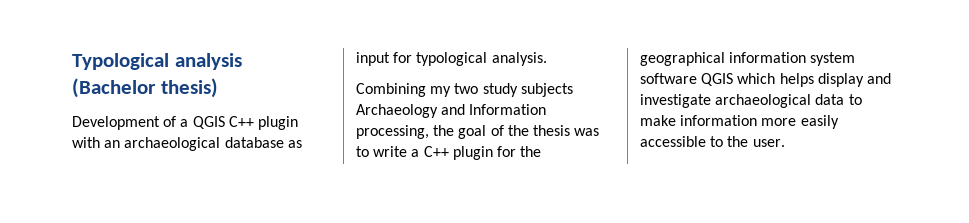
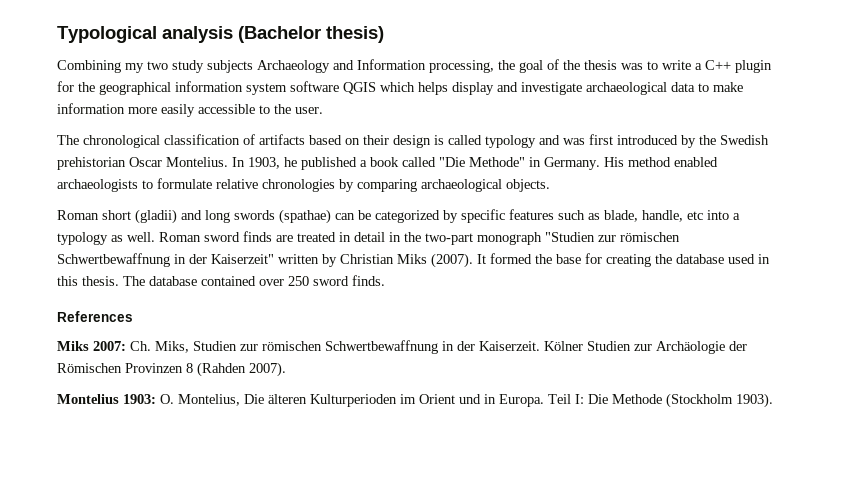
- Development of a QGIS C++ plugin with an archaeological database as input for typological analysis.
+ The chronological classification of artifacts based on their design is called typology and was first introduced by the Swedish prehistorian Oscar Montelius. In 1903, he published a book called "Die Methode" in Germany. His method enabled archaeologists to formulate relative chronologies by comparing archaeological objects.
+ Roman short (gladii) and long swords (spathae) can be categorized by specific features such as blade, handle, etc into a typology as well. Roman sword finds are treated in detail in the two-part monograph "Studien zur römischen Schwertbewaffnung in der Kaiserzeit" written by Christian Miks (2007). It formed the base for creating the database used in this thesis. The database contained over 250 sword finds.
+ References
+ Miks 2007: Ch. Miks, Studien zur römischen Schwertbewaffnung in der Kaiserzeit. Kölner Studien zur Archäologie der Römischen Provinzen 8 (Rahden 2007).
+ Montelius 1903: O. Montelius, Die älteren Kulturperioden im Orient und in Europa. Teil I: Die Methode (Stockholm 1903).

